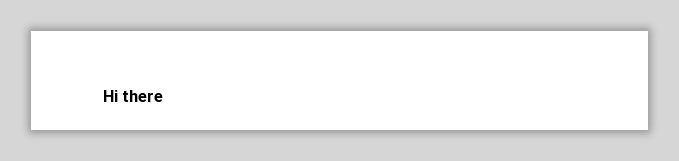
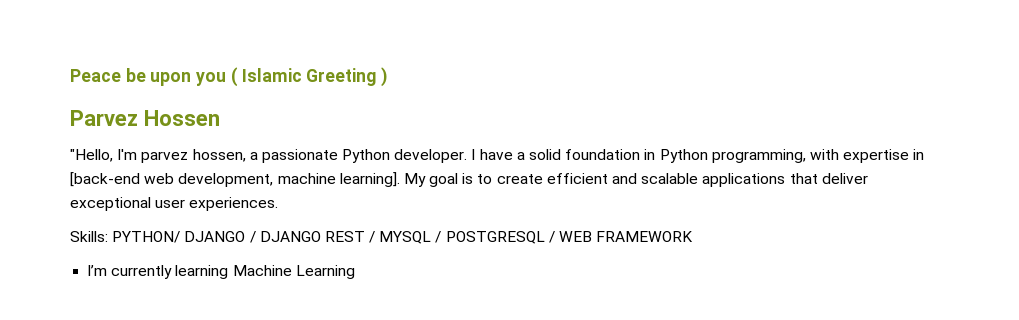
- Hi there
+ Peace be upon you ( Islamic Greeting )
+ Parvez Hossen
+ "Hello, I'm parvez hossen, a passionate Python developer. I have a solid foundation in Python programming, with expertise in [back-end web development, machine learning]. My goal is to create efficient and scalable applications that deliver exceptional user experiences.
+ Skills: PYTHON/ DJANGO / DJANGO REST / MYSQL / POSTGRESQL / WEB FRAMEWORK
+ I’m currently learning Machine Learning

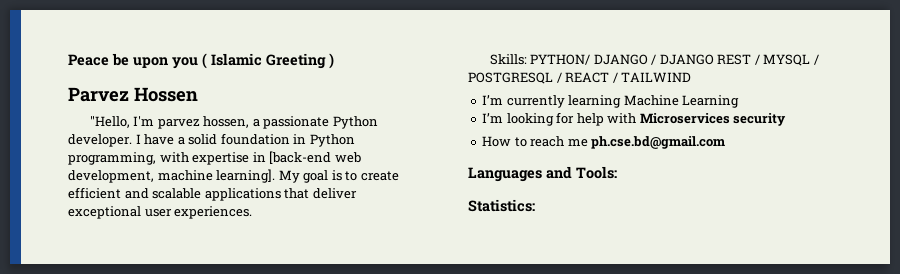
- Skills: PYTHON/ DJANGO / DJANGO REST / MYSQL / POSTGRESQL / WEB FRAMEWORK
+ Skills: PYTHON/ DJANGO / DJANGO REST / MYSQL / POSTGRESQL / REACT / TAILWIND
+ I’m looking for help with Microservices security
+ How to reach me ph.cse.bd@gmail.com
+ Languages and Tools:
+ Statistics:

